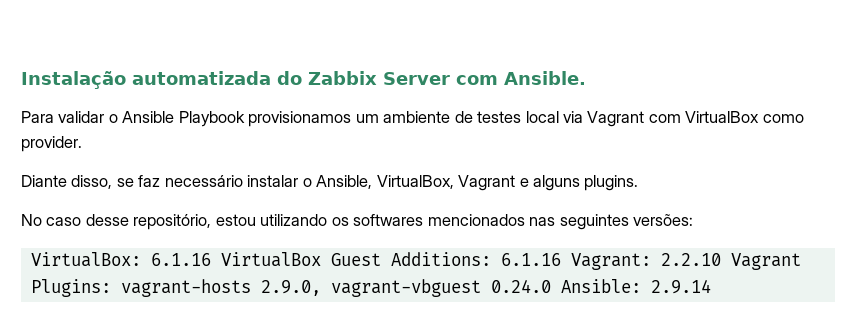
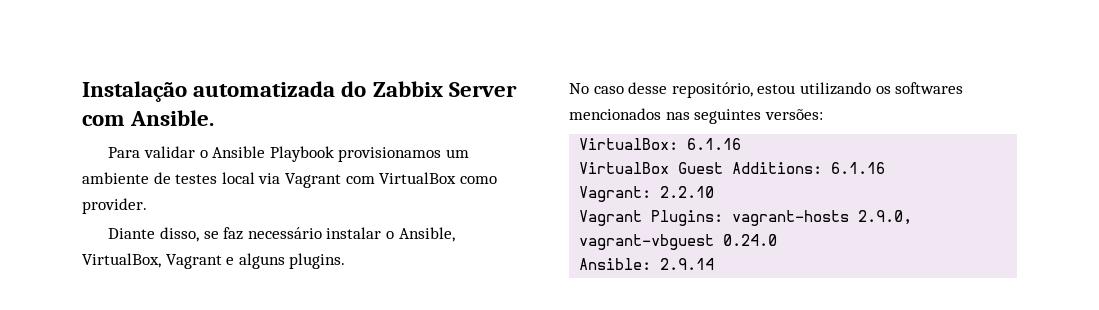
- VirtualBox: 6.1.16 VirtualBox Guest Additions: 6.1.16 Vagrant: 2.2.10 Vagrant Plugins: vagrant-hosts 2.9.0, vagrant-vbguest 0.24.0 Ansible: 2.9.14
+ VirtualBox: 6.1.16
+ VirtualBox Guest Additions: 6.1.16
+ Vagrant: 2.2.10
+ Vagrant Plugins: vagrant-hosts 2.9.0, vagrant-vbguest 0.24.0
+ Ansible: 2.9.14

